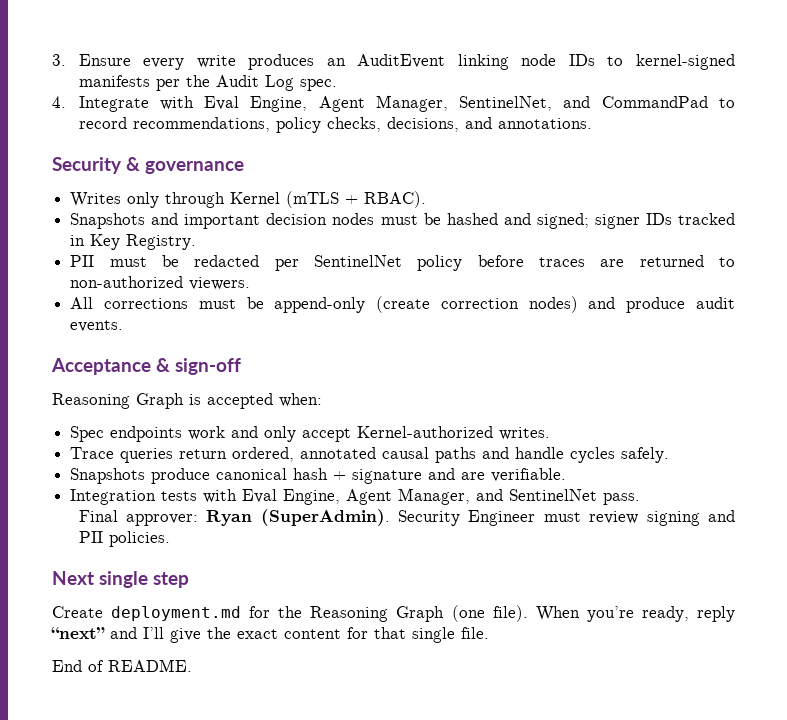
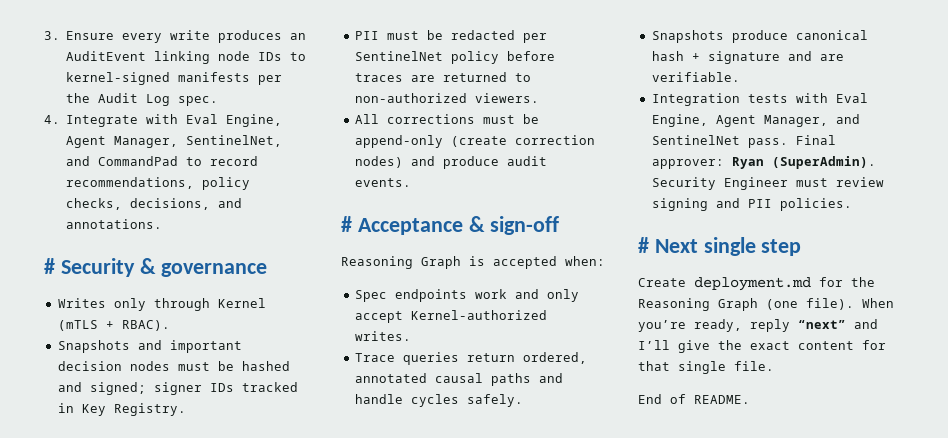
- Security & governance
+ # Security & governance
- Acceptance & sign-off
+ # Acceptance & sign-off
- Integration tests with Eval Engine, Agent Manager, and SentinelNet pass.
- Final approver: Ryan (SuperAdmin).
+ Integration tests with Eval Engine, Agent Manager, and SentinelNet pass. Final approver: Ryan (SuperAdmin).
- Next single step
+ # Next single step

